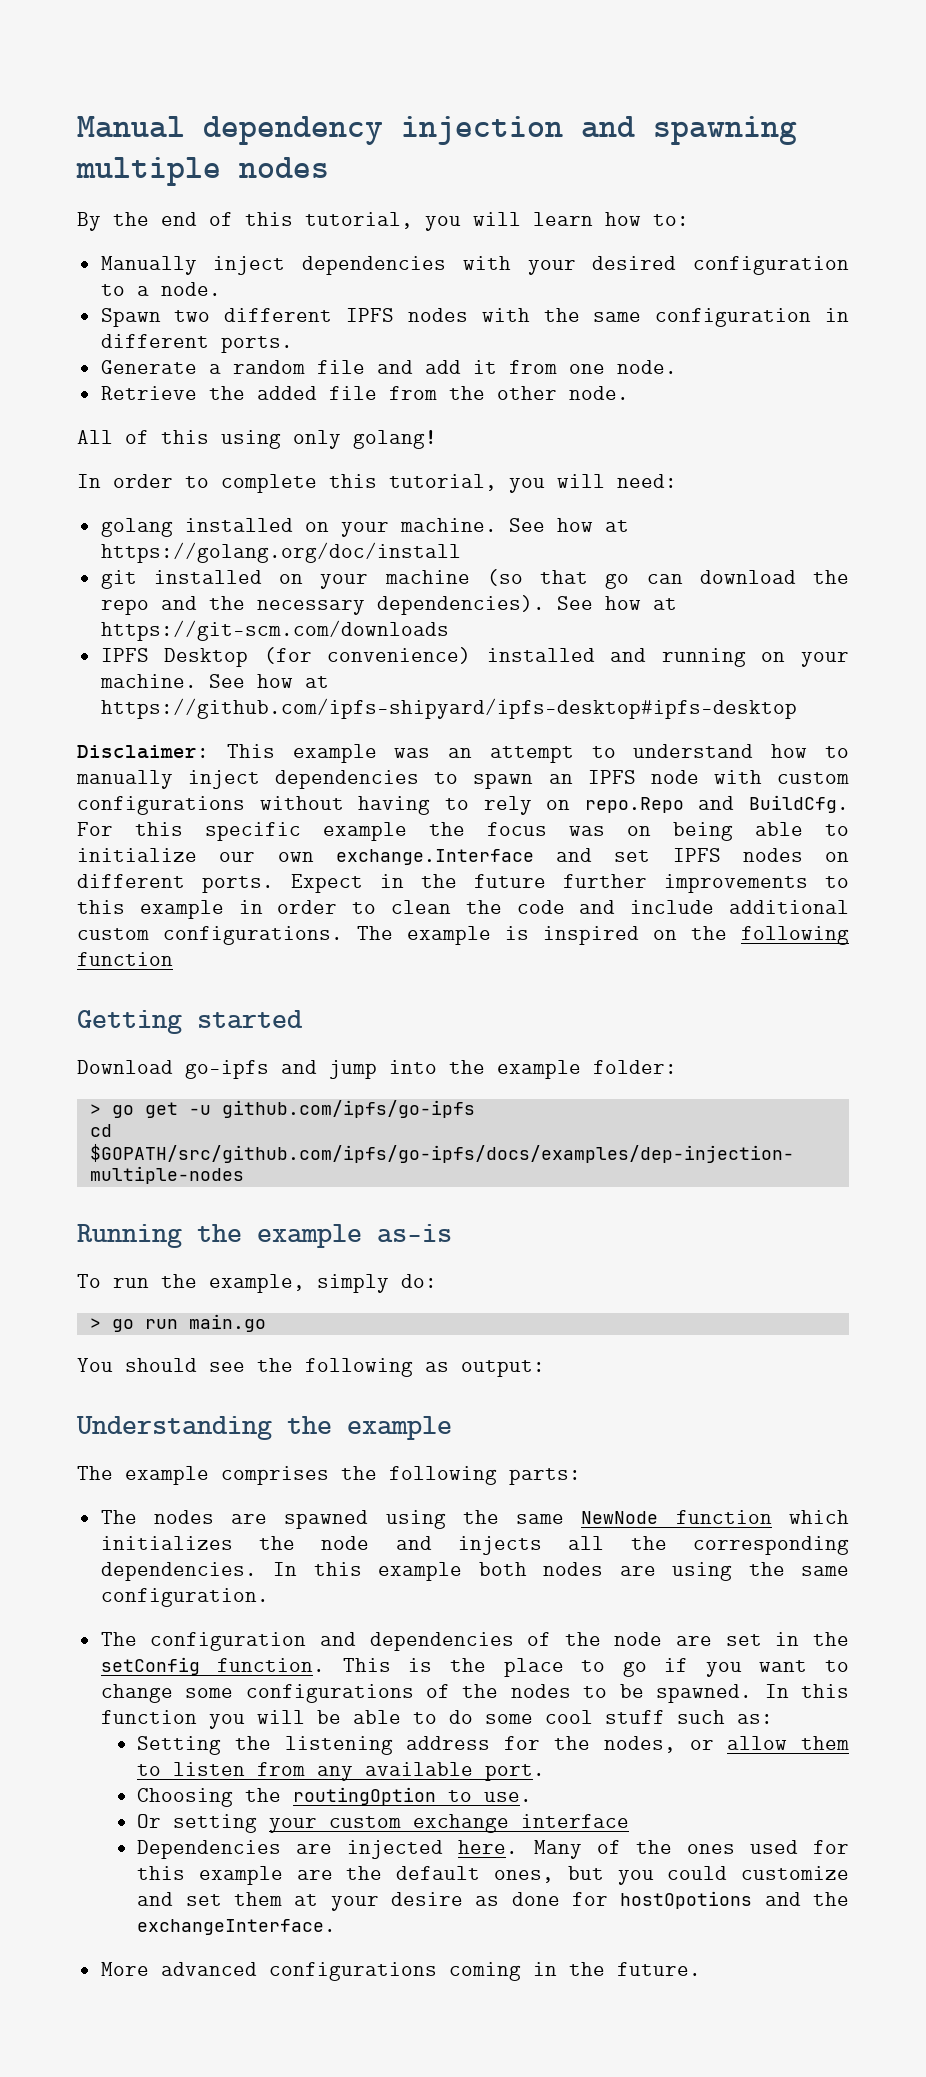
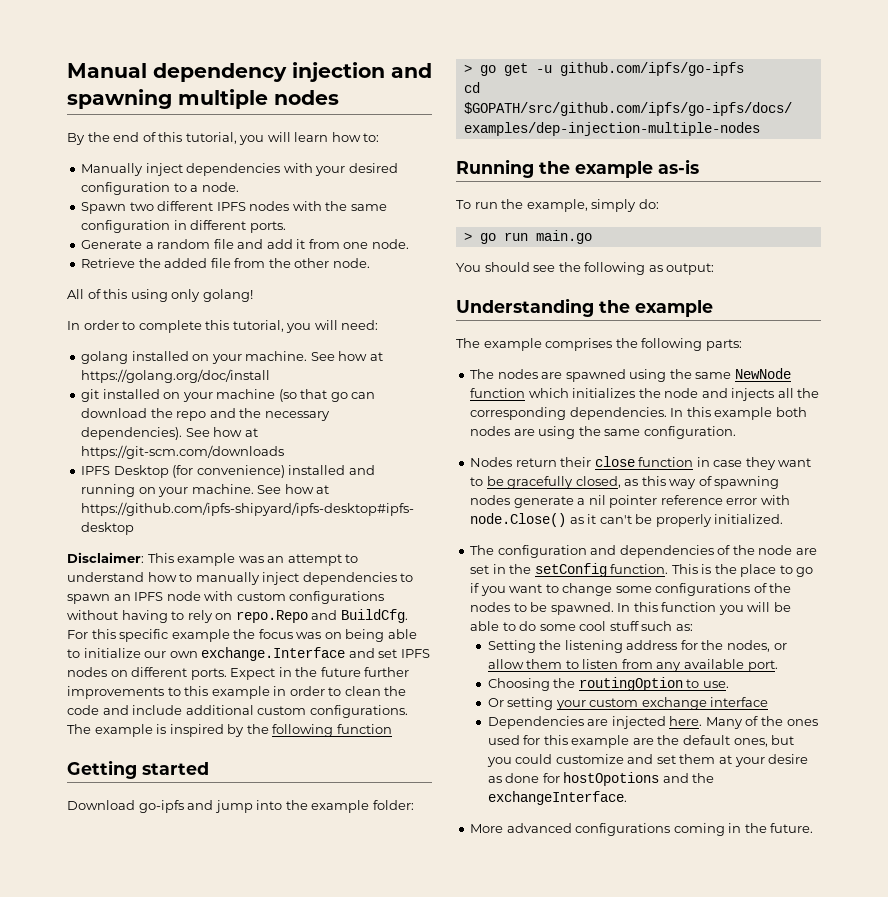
- The example is inspired on the following function
+ The example is inspired by the following function
+ Nodes return their close function in case they want to be gracefully closed, as this way of spawning nodes generate a nil pointer reference error with node.Close() as it can't be properly initialized.

